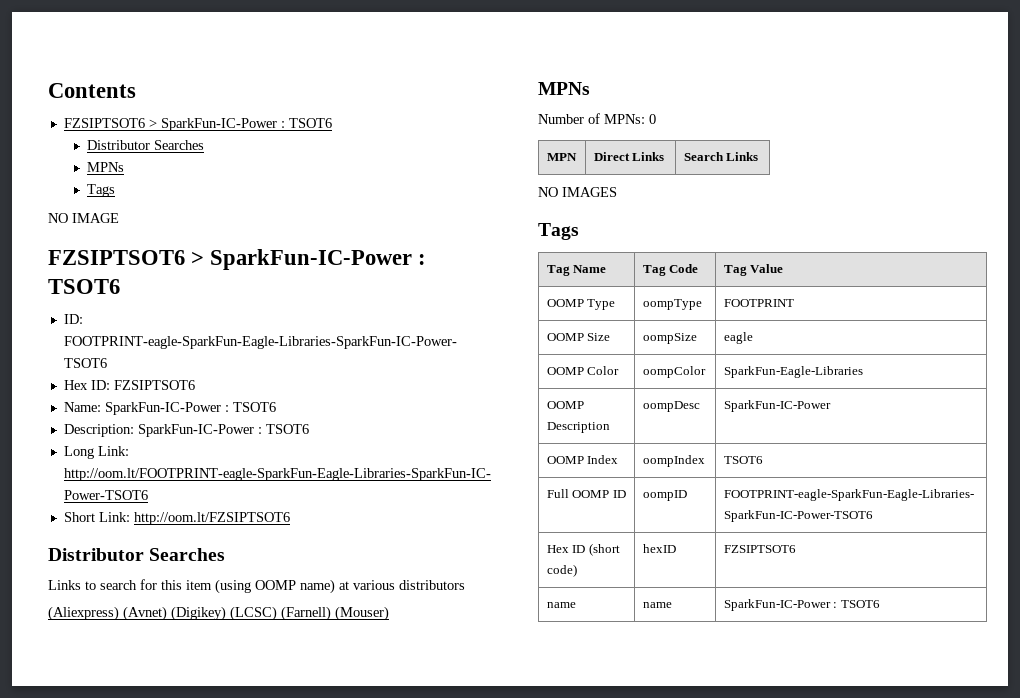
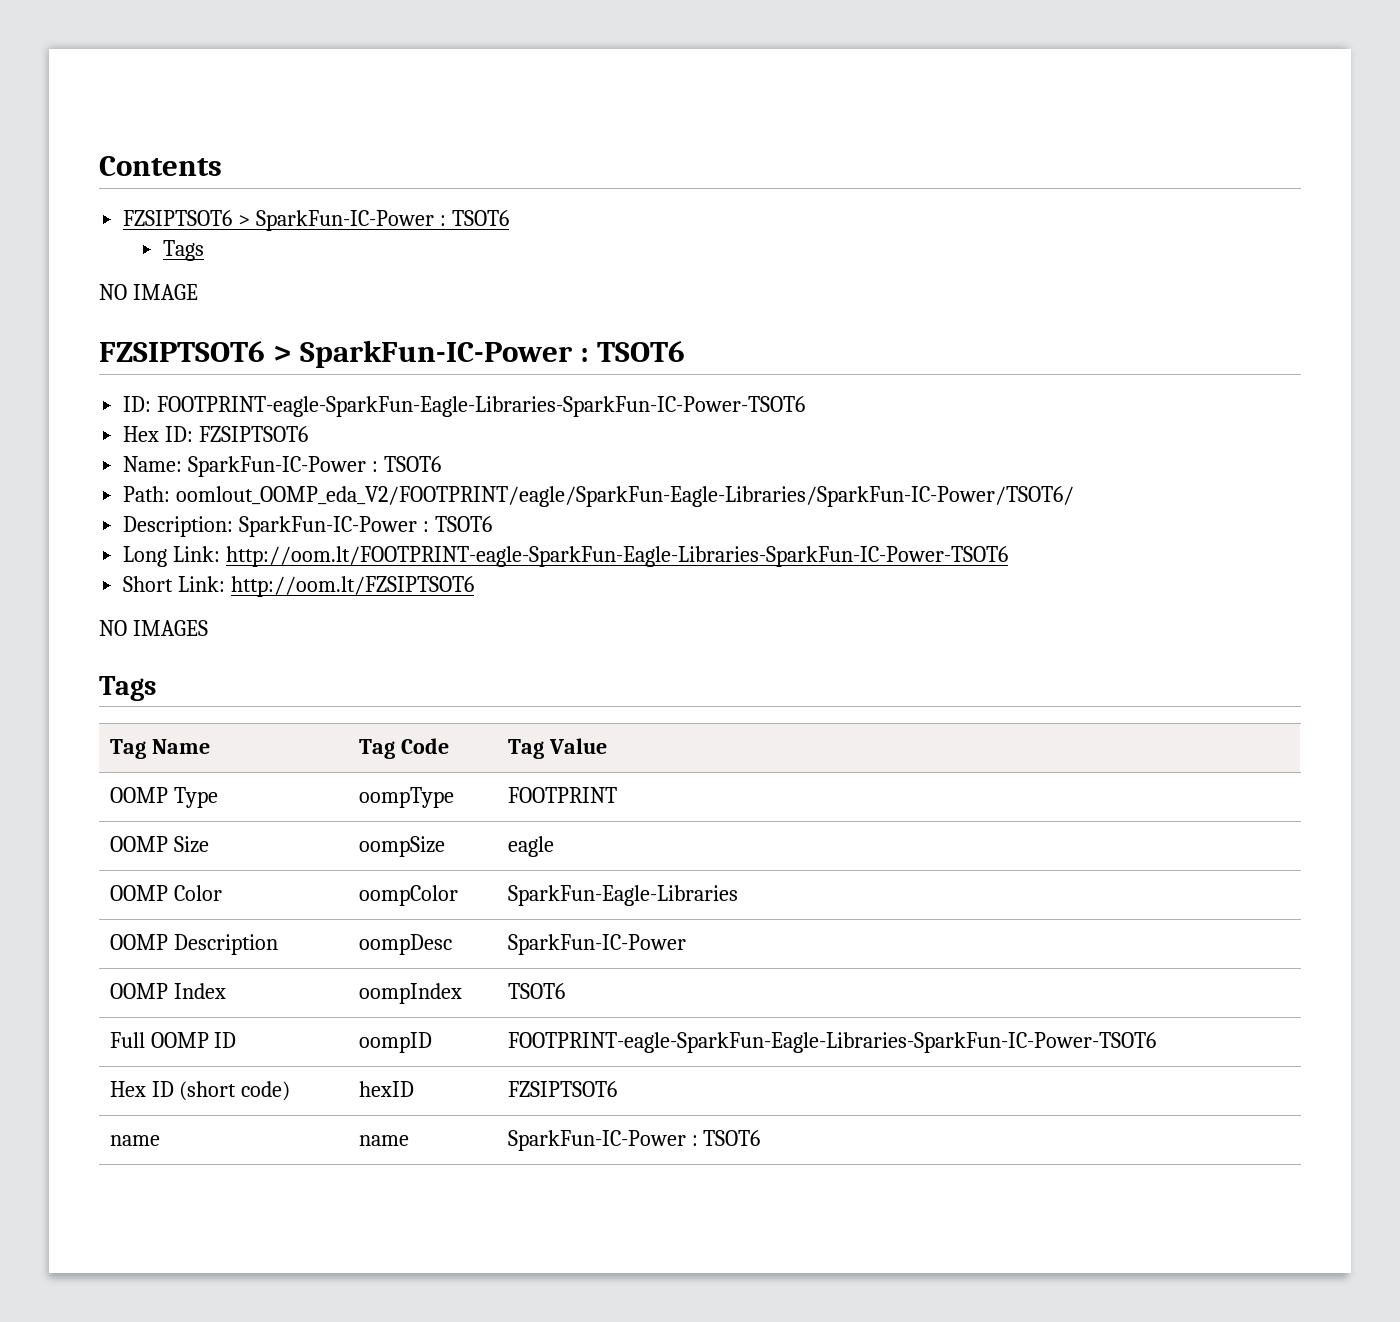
  Contents
  FZSIPTSOT6 > SparkFun-IC-Power : TSOT6
- Distributor Searches
- MPNs
+ Path: oomlout_OOMP_eda_V2/FOOTPRINT/eagle/SparkFun-Eagle-Libraries/SparkFun-IC-Power/TSOT6/
  Short Link: http://oom.lt/FZSIPTSOT6
- Distributor Searches
- Links to search for this item (using OOMP name) at various distributors
- (Aliexpress) (Avnet) (Digikey) (LCSC) (Farnell) (Mouser)
- MPNs
- Number of MPNs: 0
- MPN | Direct Links | Search Links

